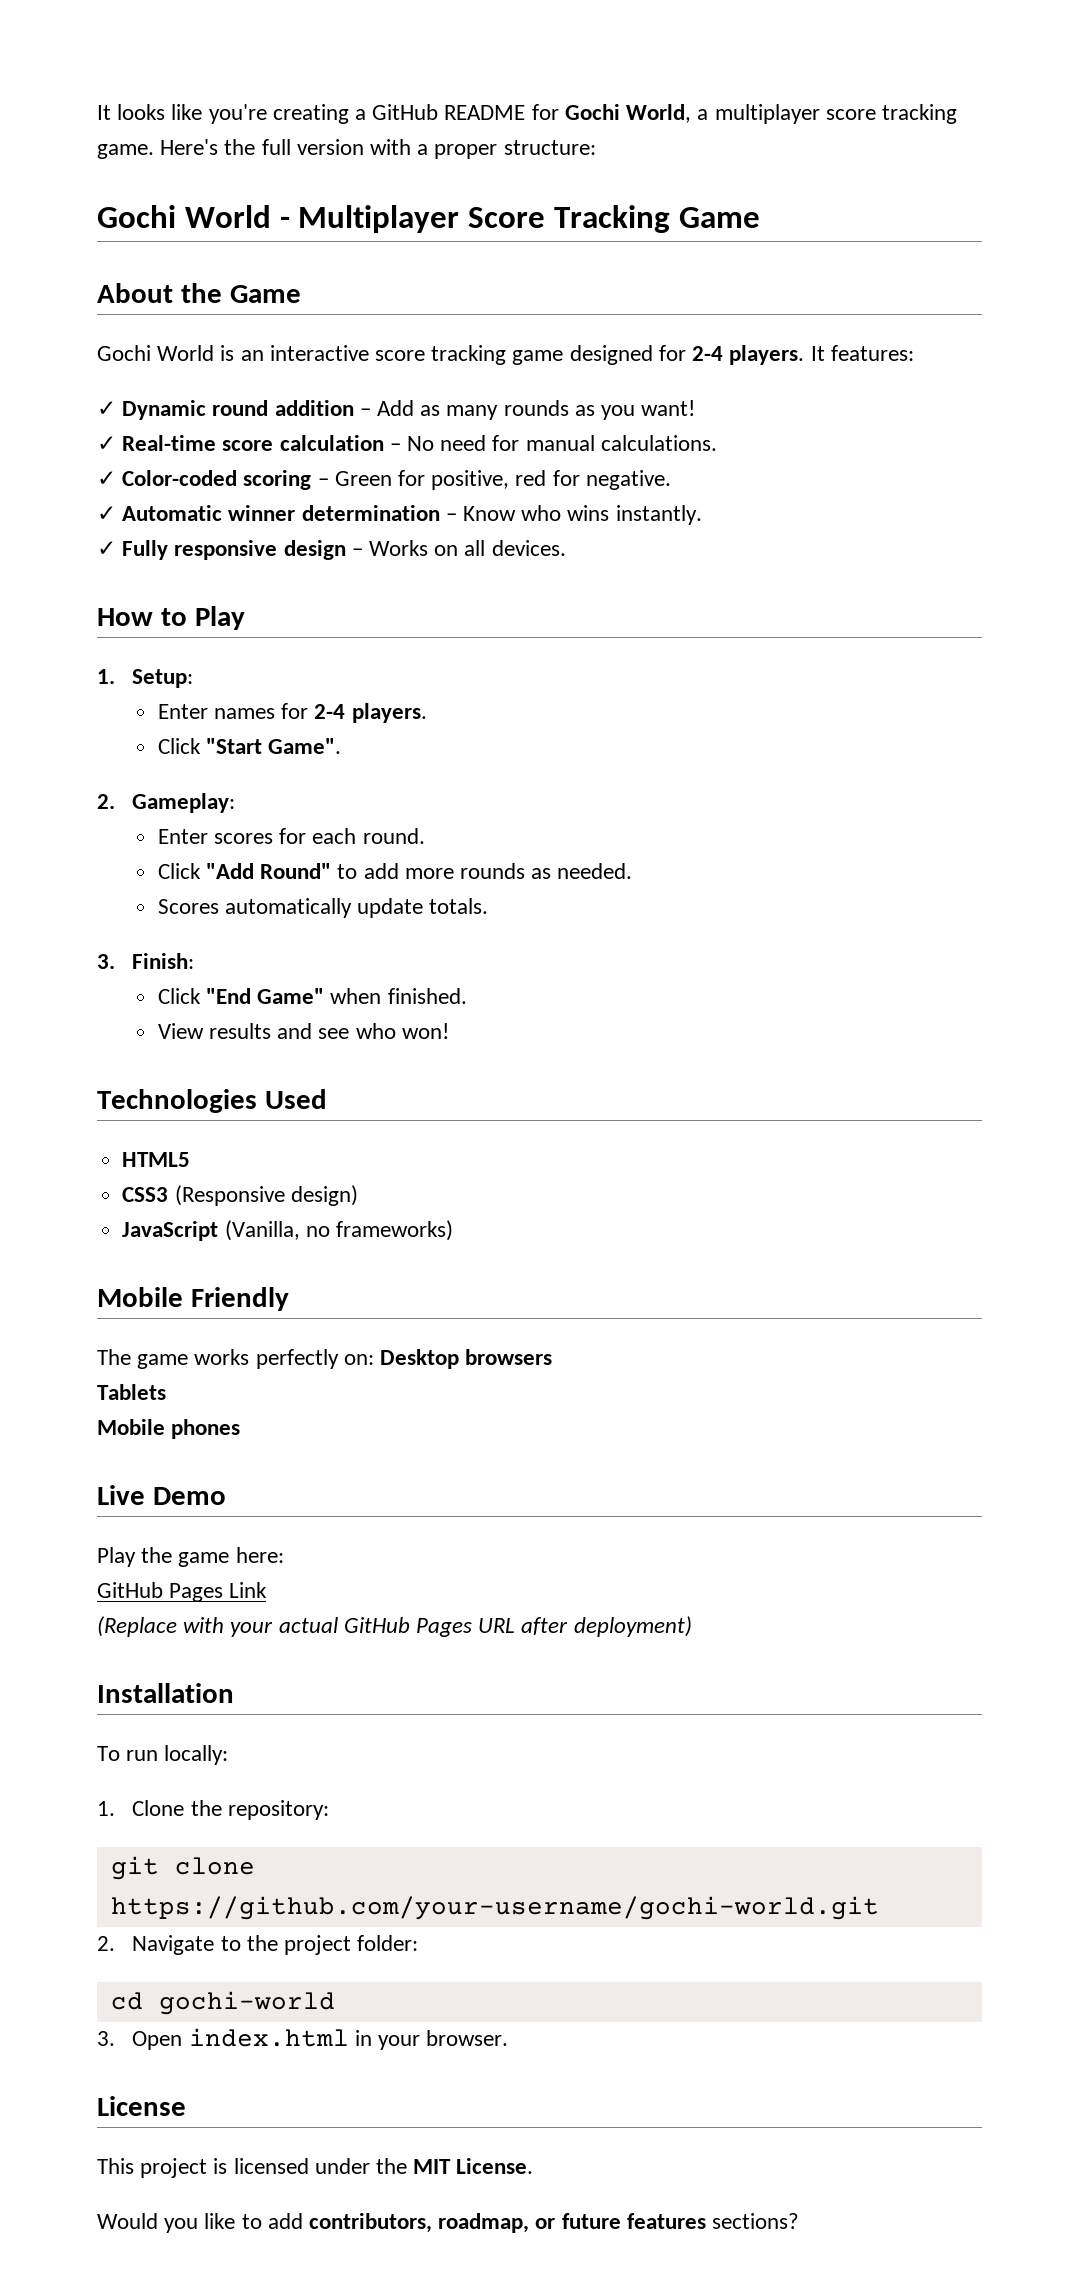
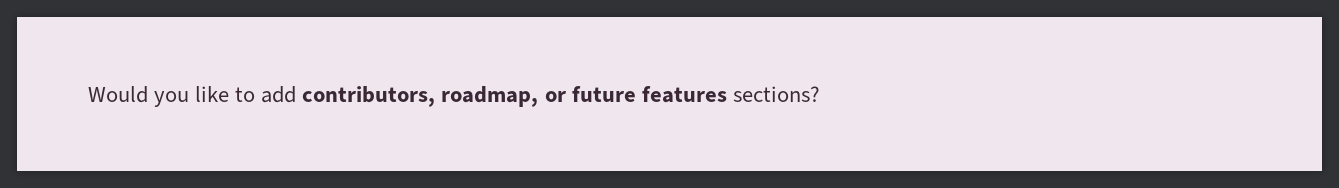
- It looks like you're creating a GitHub README for Gochi World, a multiplayer score tracking game. Here's the full version with a proper structure:
- Gochi World - Multiplayer Score Tracking Game
- About the Game
- Gochi World is an interactive score tracking game designed for 2-4 players. It features:
- ✓ Dynamic round addition – Add as many rounds as you want!
- ✓ Real-time score calculation – No need for manual calculations.
- ✓ Color-coded scoring – Green for positive, red for negative.
- ✓ Automatic winner determination – Know who wins instantly.
- ✓ Fully responsive design – Works on all devices.
- How to Play
- 1. Setup:
- Enter names for 2-4 players.
- Click "Start Game".
- 2. Gameplay:
- Enter scores for each round.
- Click "Add Round" to add more rounds as needed.
- Scores automatically update totals.
- 3. Finish:
- Click "End Game" when finished.
- View results and see who won!
- Technologies Used
- HTML5
- CSS3 (Responsive design)
- JavaScript (Vanilla, no frameworks)
- Mobile Friendly
- The game works perfectly on: Desktop browsers
- Tablets
- Mobile phones
- Live Demo
- Play the game here:
- GitHub Pages Link
- (Replace with your actual GitHub Pages URL after deployment)
- Installation
- To run locally:
- 1. Clone the repository:
- git clone https://github.com/your-username/gochi-world.git
- 2. Navigate to the project folder:
- cd gochi-world
- 3. Open index.html in your browser.
- License
- This project is licensed under the MIT License.

